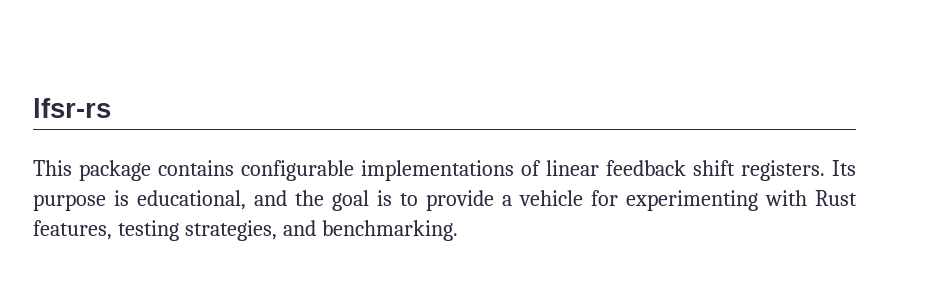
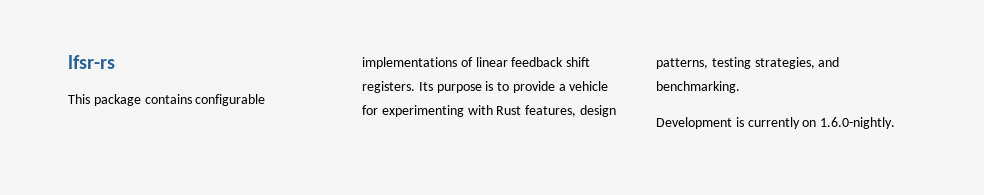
- Its purpose is educational, and the goal is to provide a vehicle for experimenting with Rust features, testing strategies, and benchmarking.
+ Its purpose is to provide a vehicle for experimenting with Rust features, design patterns, testing strategies, and benchmarking.
+ Development is currently on 1.6.0-nightly.

